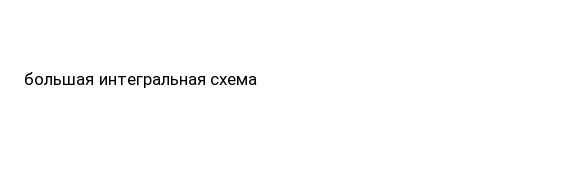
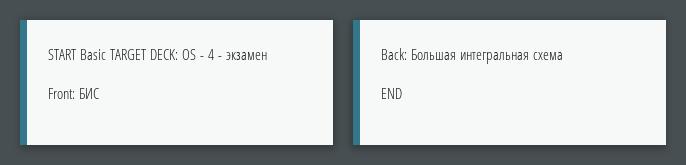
- большая интегральная схема
+ START Basic TARGET DECK: OS - 4 - экзамен
+ Front: БИС
+ Back: Большая интегральная схема
+ END

